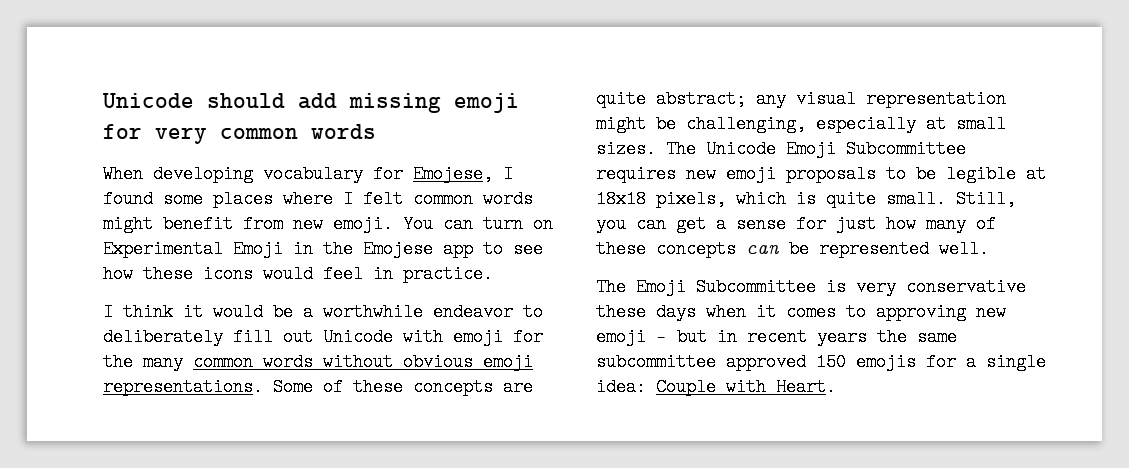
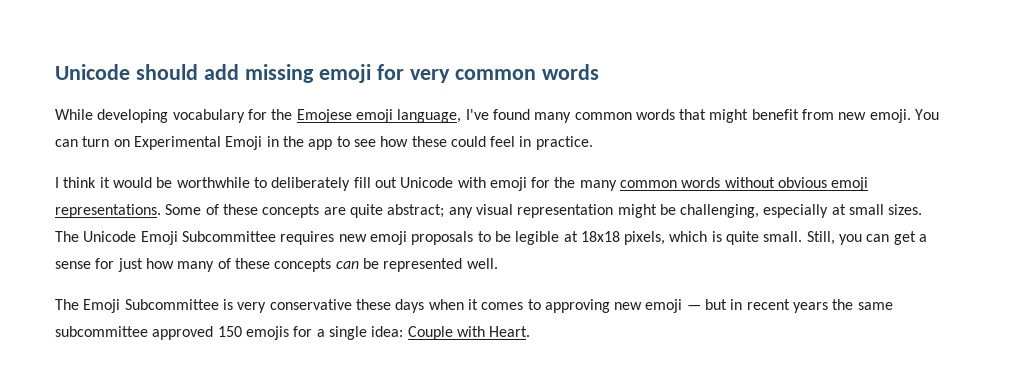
- When developing vocabulary for Emojese, I found some places where I felt common words might benefit from new emoji.
+ While developing vocabulary for the Emojese emoji language, I've found many common words that might benefit from new emoji.
- You can turn on Experimental Emoji in the Emojese app to see how these icons would feel in practice.
+ You can turn on Experimental Emoji in the app to see how these could feel in practice.
- I think it would be a worthwhile endeavor to deliberately fill out Unicode with emoji for the many common words without obvious emoji representations.
+ I think it would be worthwhile to deliberately fill out Unicode with emoji for the many common words without obvious emoji representations.

